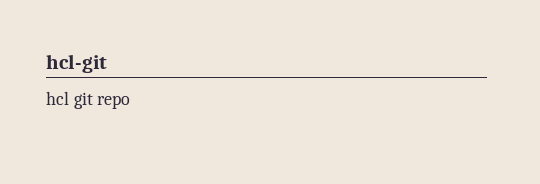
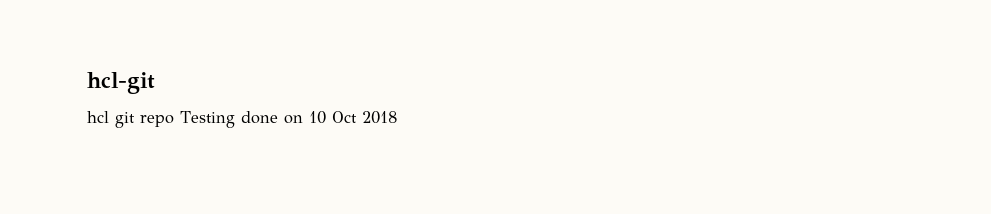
- hcl git repo
+ hcl git repo Testing done on 10 Oct 2018

